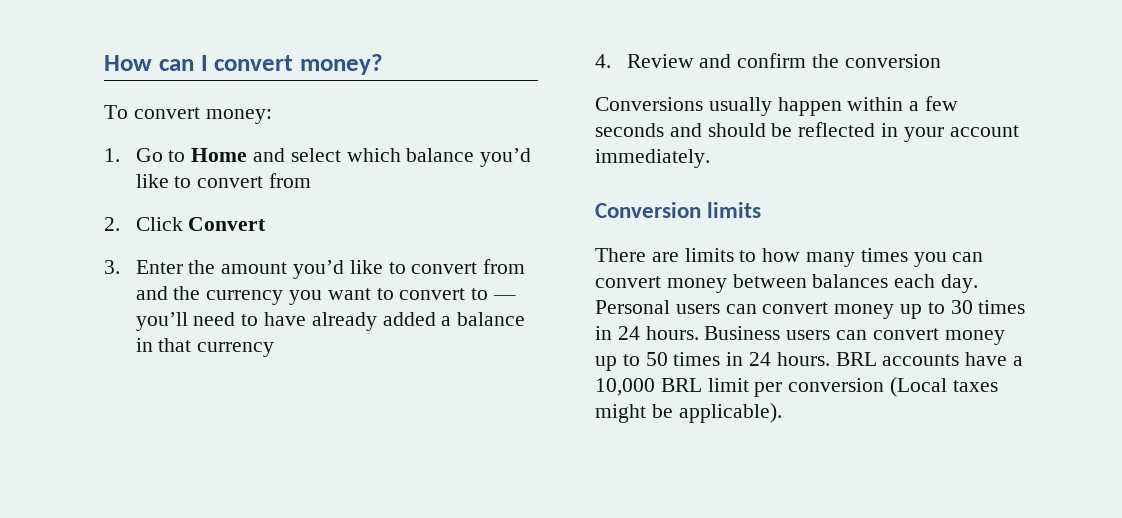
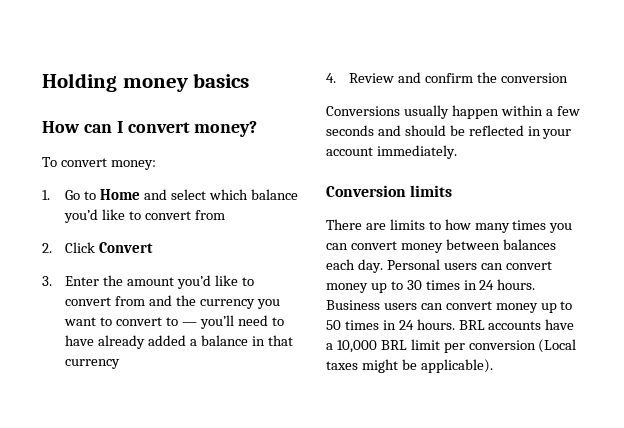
+ Holding money basics

